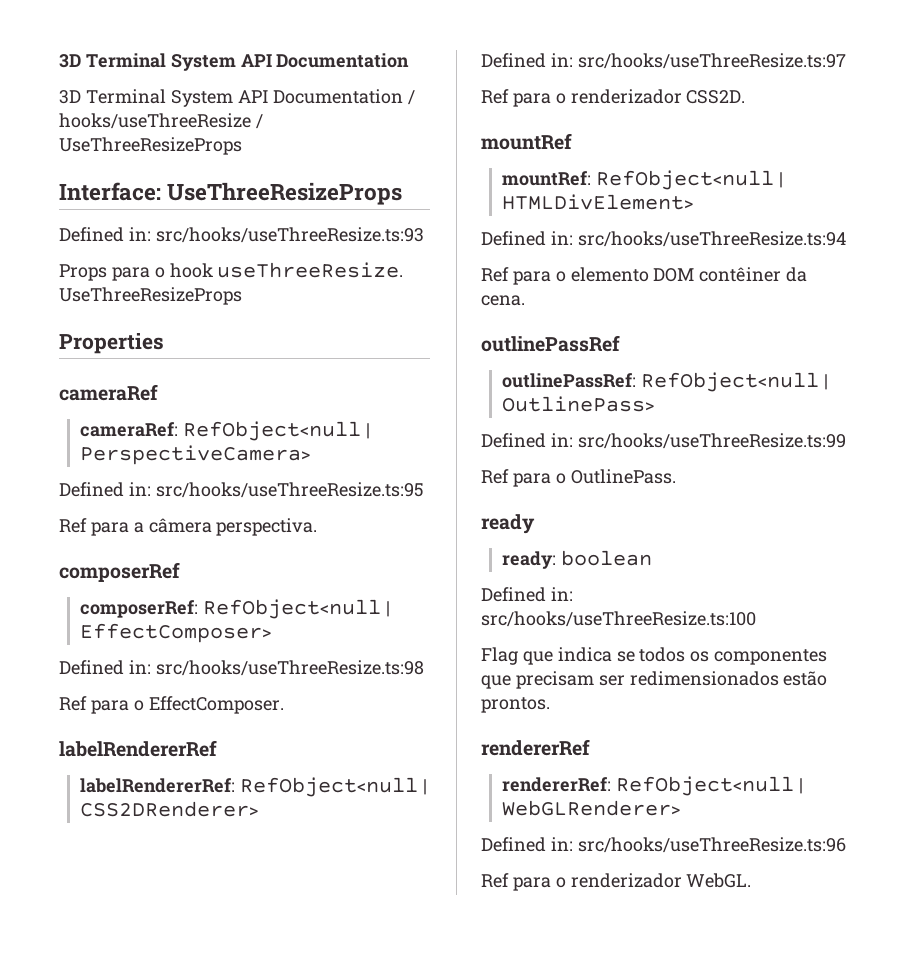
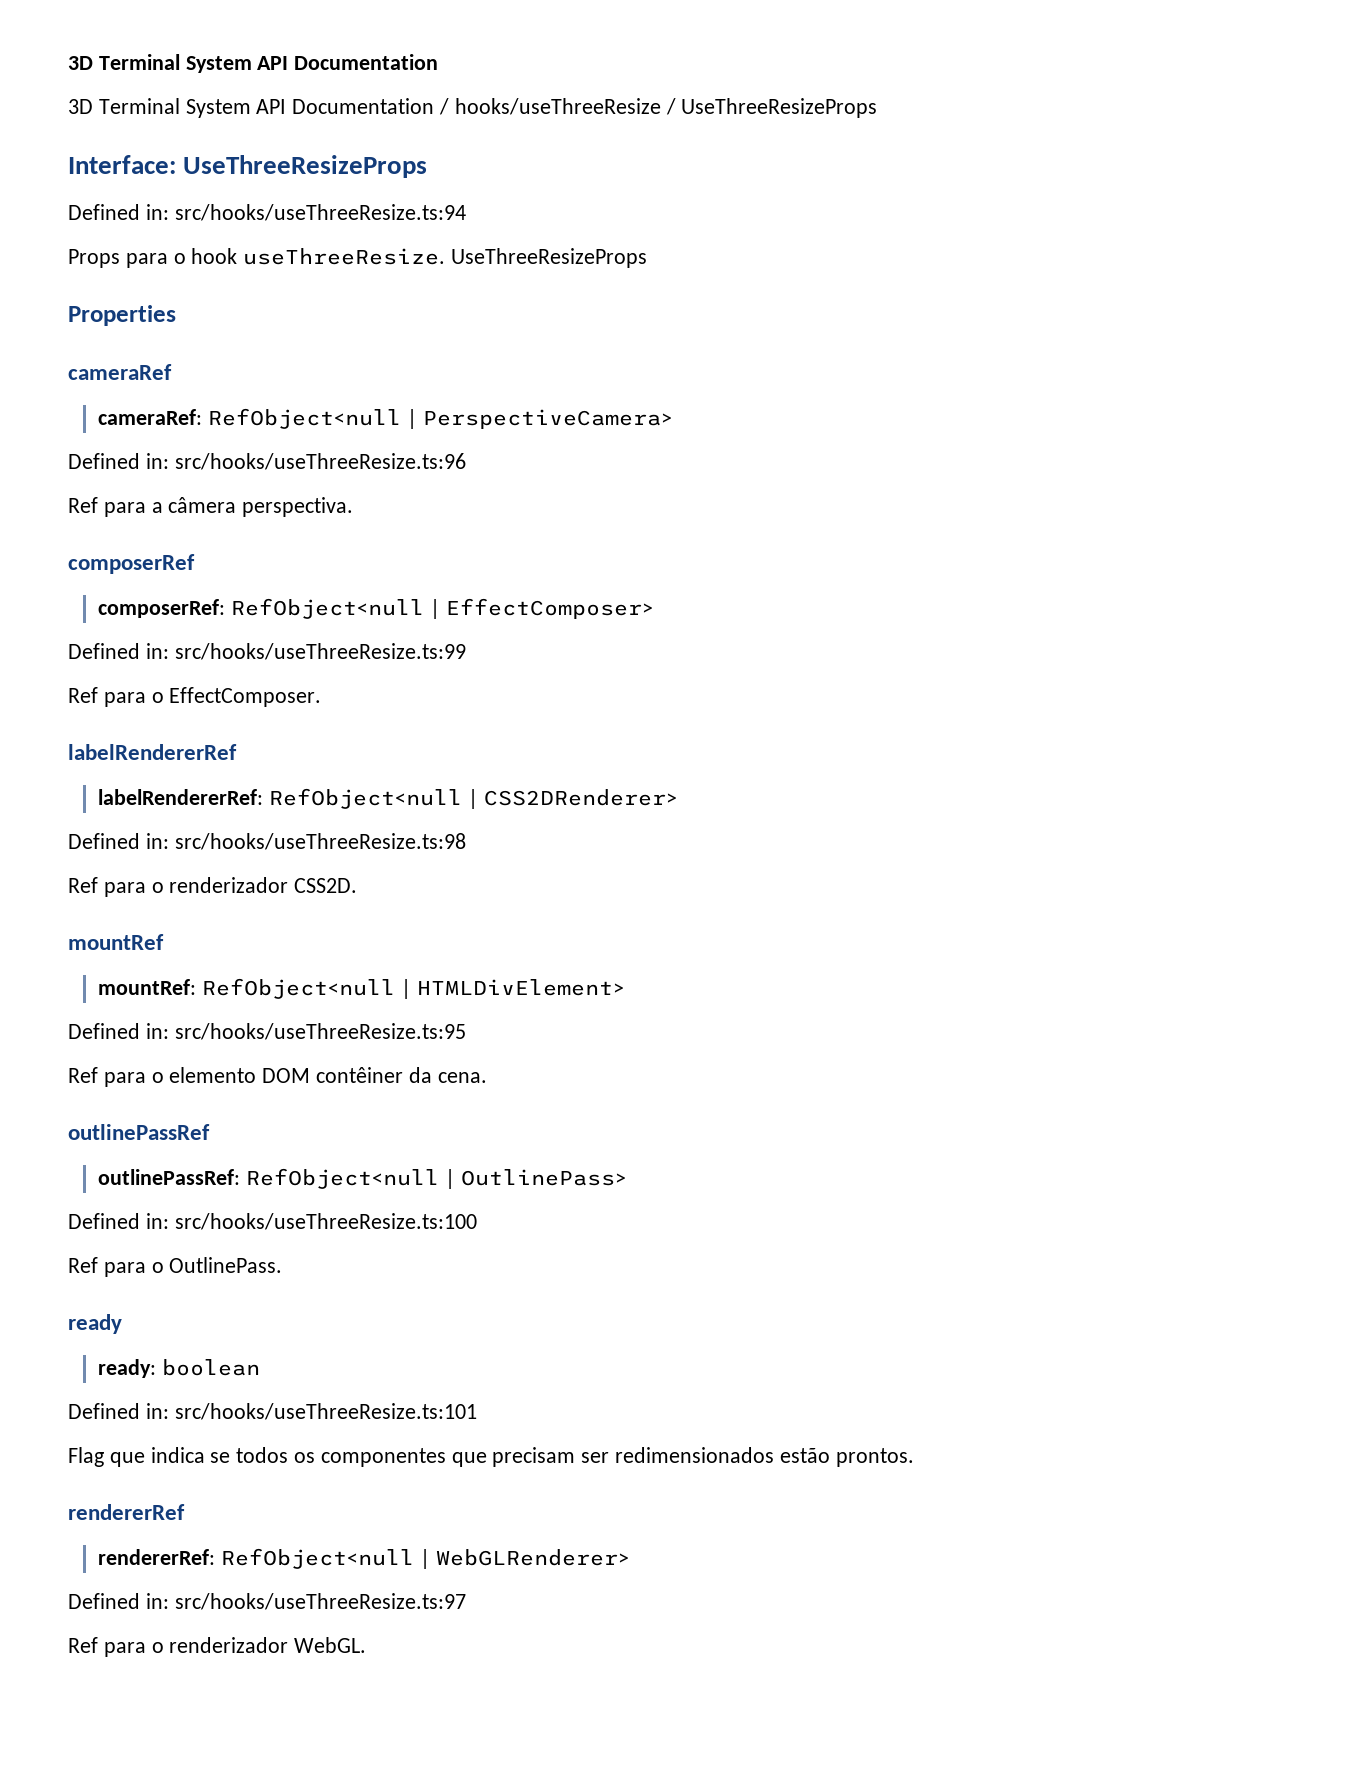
- Defined in: src/hooks/useThreeResize.ts:93
+ Defined in: src/hooks/useThreeResize.ts:94
- Defined in: src/hooks/useThreeResize.ts:95
+ Defined in: src/hooks/useThreeResize.ts:96
- Defined in: src/hooks/useThreeResize.ts:98
+ Defined in: src/hooks/useThreeResize.ts:99
- Defined in: src/hooks/useThreeResize.ts:97
+ Defined in: src/hooks/useThreeResize.ts:98
- Defined in: src/hooks/useThreeResize.ts:94
+ Defined in: src/hooks/useThreeResize.ts:95
- Defined in: src/hooks/useThreeResize.ts:99
+ Defined in: src/hooks/useThreeResize.ts:100
- Defined in: src/hooks/useThreeResize.ts:100
+ Defined in: src/hooks/useThreeResize.ts:101
- Defined in: src/hooks/useThreeResize.ts:96
+ Defined in: src/hooks/useThreeResize.ts:97

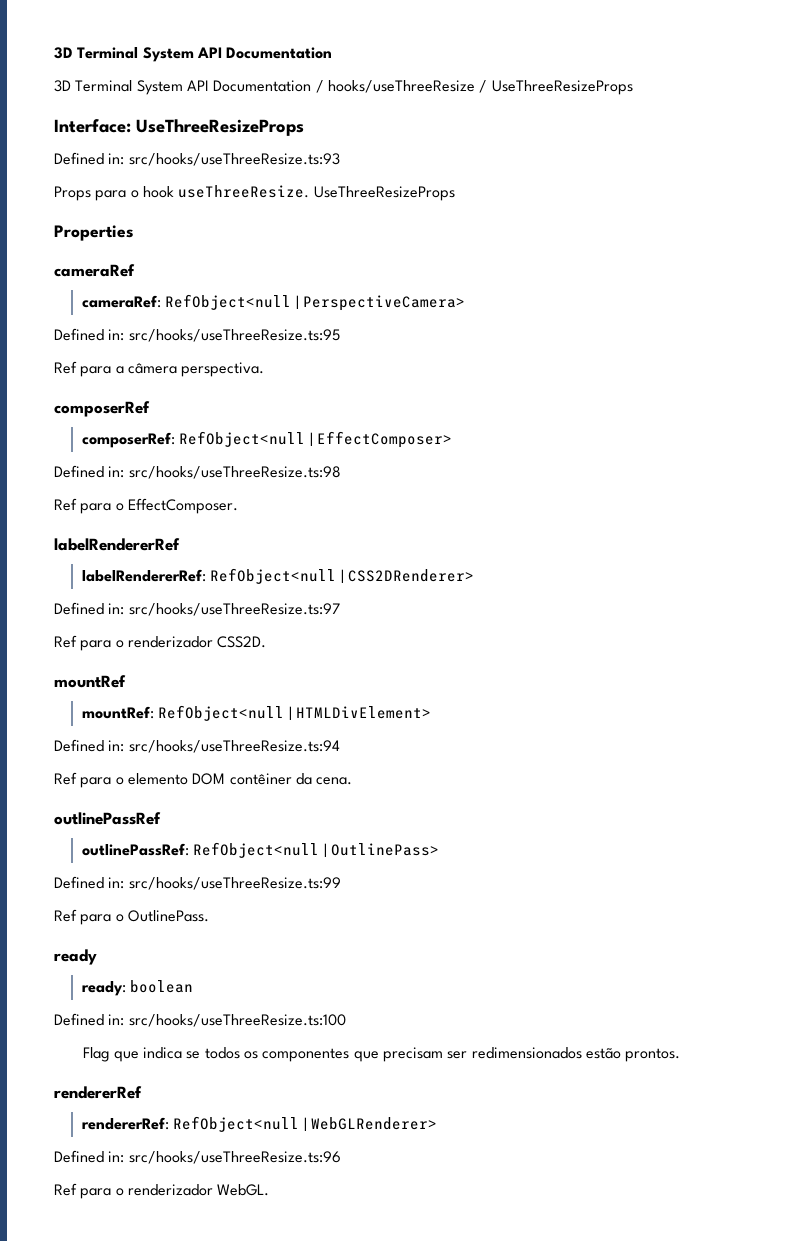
- Defined in: src/hooks/useThreeResize.ts:94
+ Defined in: src/hooks/useThreeResize.ts:93
- Defined in: src/hooks/useThreeResize.ts:96
+ Defined in: src/hooks/useThreeResize.ts:95
- Defined in: src/hooks/useThreeResize.ts:99
+ Defined in: src/hooks/useThreeResize.ts:98
- Defined in: src/hooks/useThreeResize.ts:98
+ Defined in: src/hooks/useThreeResize.ts:97
- Defined in: src/hooks/useThreeResize.ts:95
+ Defined in: src/hooks/useThreeResize.ts:94
- Defined in: src/hooks/useThreeResize.ts:100
+ Defined in: src/hooks/useThreeResize.ts:99
- Defined in: src/hooks/useThreeResize.ts:101
+ Defined in: src/hooks/useThreeResize.ts:100
- Defined in: src/hooks/useThreeResize.ts:97
+ Defined in: src/hooks/useThreeResize.ts:96

